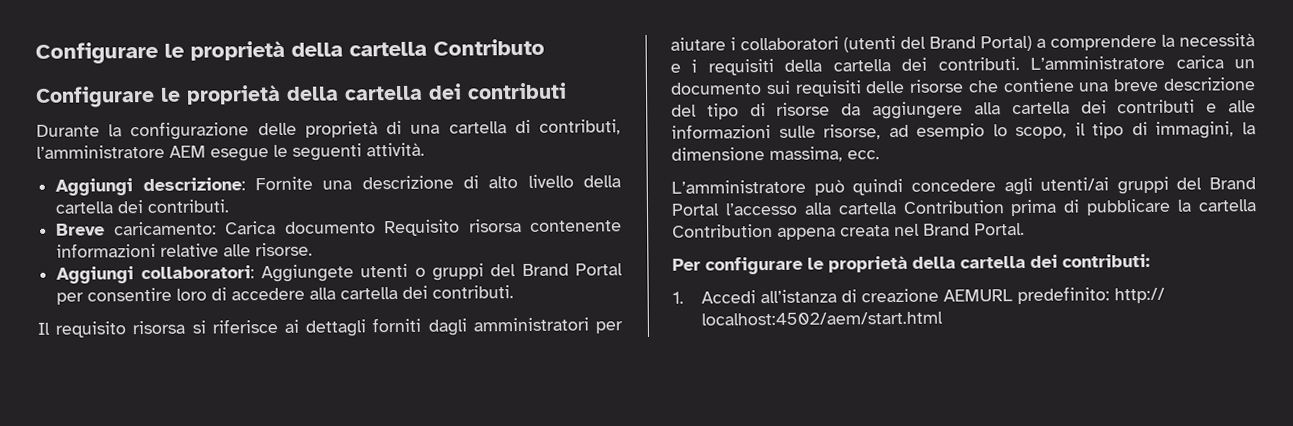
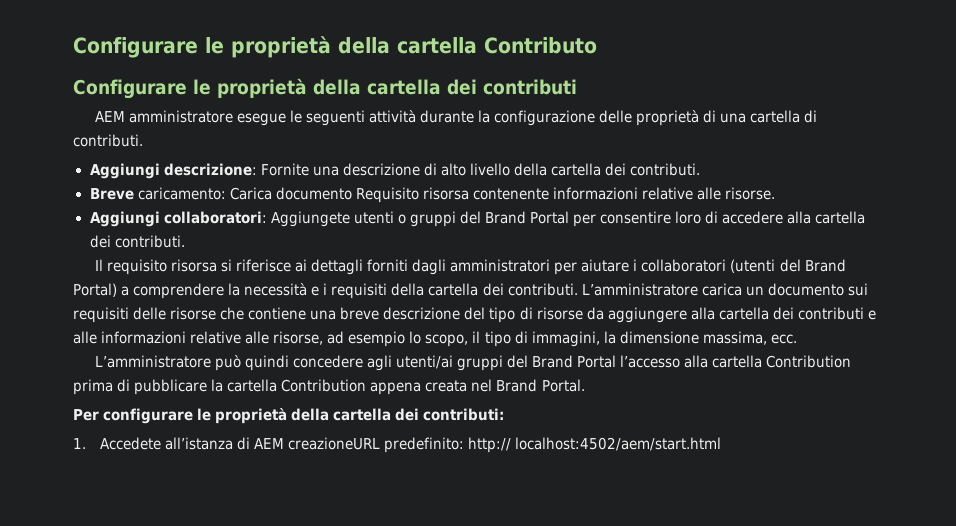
- Durante la configurazione delle proprietà di una cartella di contributi, l’amministratore AEM esegue le seguenti attività.
+ AEM amministratore esegue le seguenti attività durante la configurazione delle proprietà di una cartella di contributi.
- L’amministratore carica un documento sui requisiti delle risorse che contiene una breve descrizione del tipo di risorse da aggiungere alla cartella dei contributi e alle informazioni sulle risorse, ad esempio lo scopo, il tipo di immagini, la dimensione massima, ecc.
+ L’amministratore carica un documento sui requisiti delle risorse che contiene una breve descrizione del tipo di risorse da aggiungere alla cartella dei contributi e alle informazioni relative alle risorse, ad esempio lo scopo, il tipo di immagini, la dimensione massima, ecc.
- 1. Accedi all’istanza di creazione AEMURL predefinito: http:// localhost:4502/aem/start.html
+ 1. Accedete all’istanza di AEM creazioneURL predefinito: http:// localhost:4502/aem/start.html

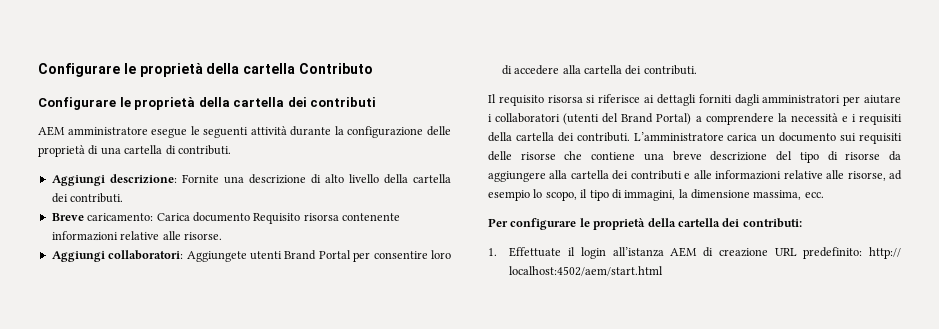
- Aggiungi collaboratori: Aggiungete utenti o gruppi del Brand Portal per consentire loro di accedere alla cartella dei contributi.
+ Aggiungi collaboratori: Aggiungete utenti Brand Portal per consentire loro di accedere alla cartella dei contributi.
- L’amministratore può quindi concedere agli utenti/ai gruppi del Brand Portal l’accesso alla cartella Contribution prima di pubblicare la cartella Contribution appena creata nel Brand Portal.
- 1. Accedete all’istanza di AEM creazioneURL predefinito: http:// localhost:4502/aem/start.html
+ 1. Effettuate il login all’istanza AEM di creazione URL predefinito: http:// localhost:4502/aem/start.html

